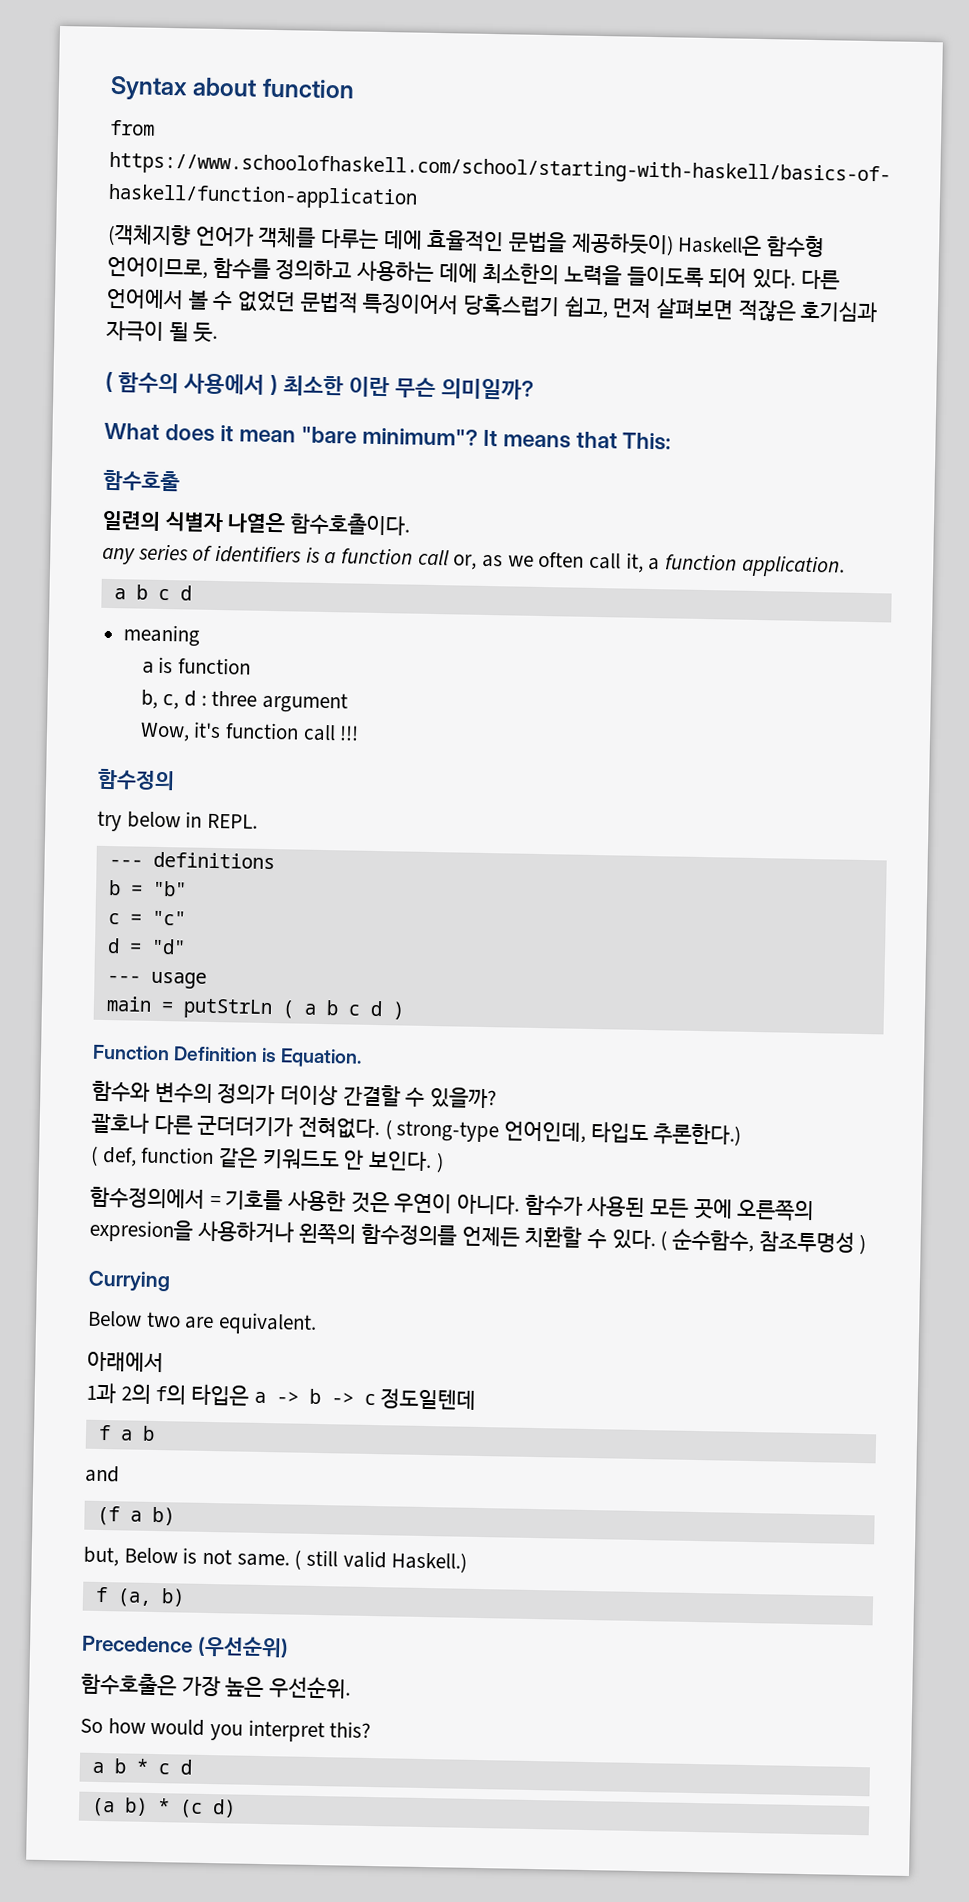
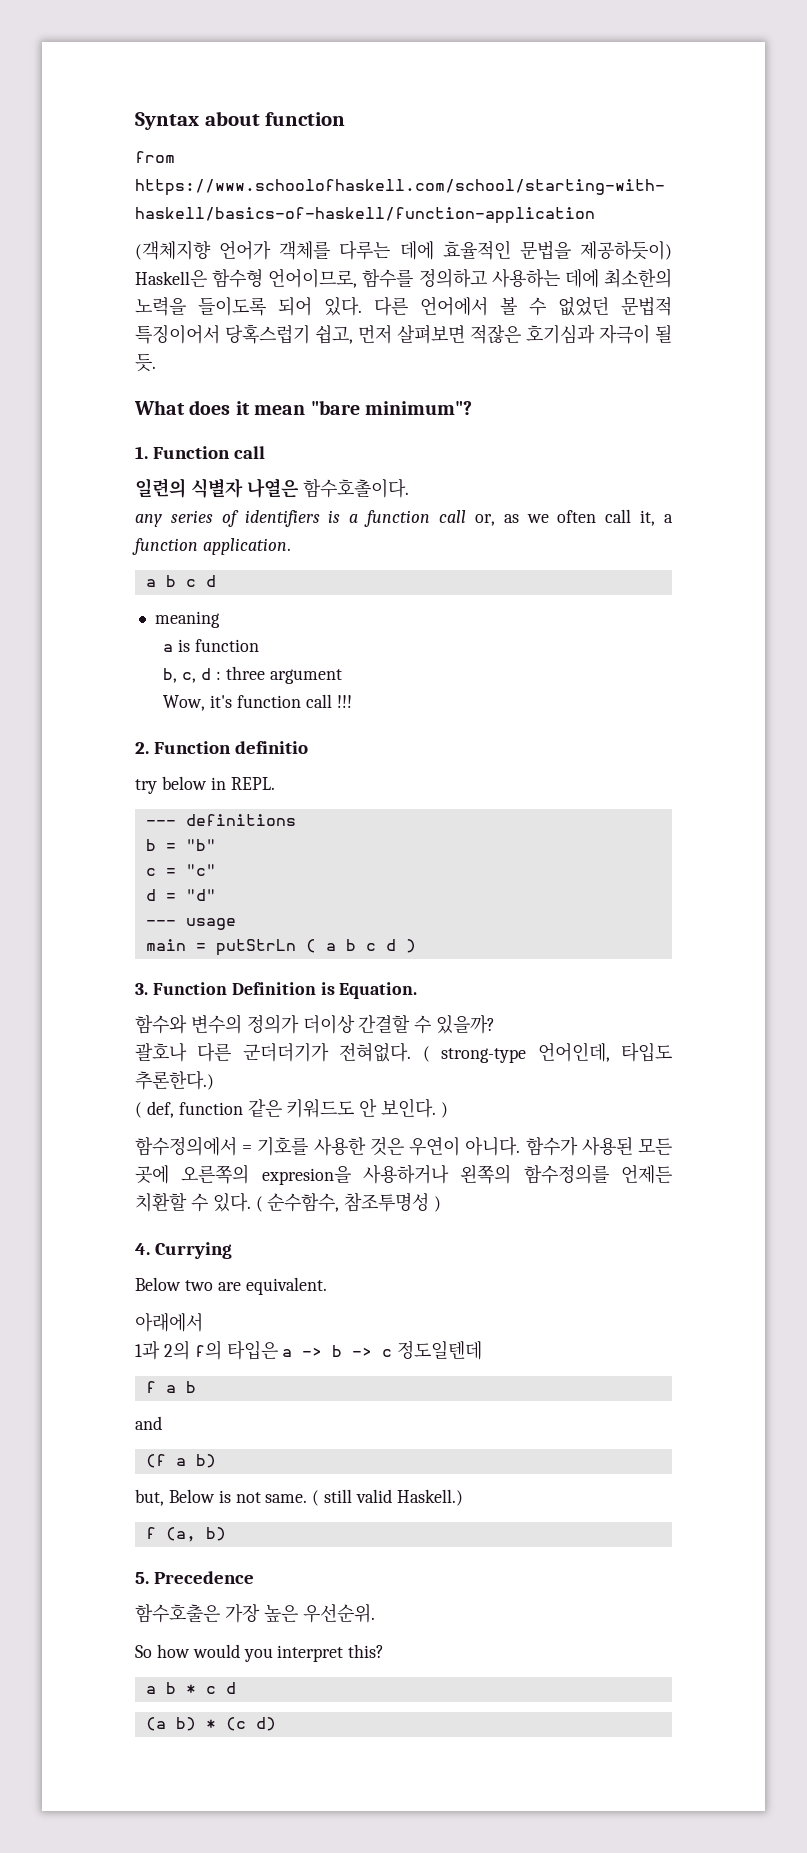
- ( 함수의 사용에서 ) 최소한 이란 무슨 의미일까?
- What does it mean "bare minimum"? It means that This:
- 함수호출
+ What does it mean "bare minimum"?
+ 1. Function call
- 함수정의
+ 2. Function definitio
- Function Definition is Equation.
+ 3. Function Definition is Equation.
- Currying
+ 4. Currying
- Precedence (우선순위)
+ 5. Precedence

